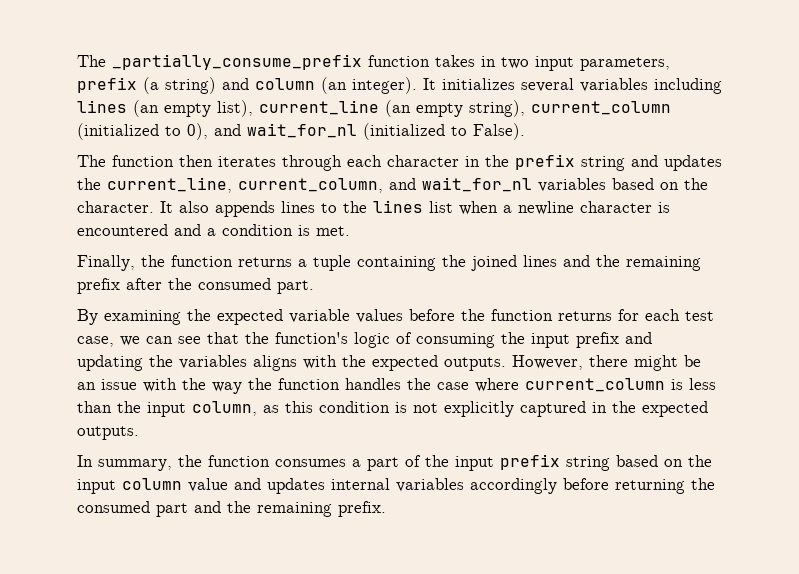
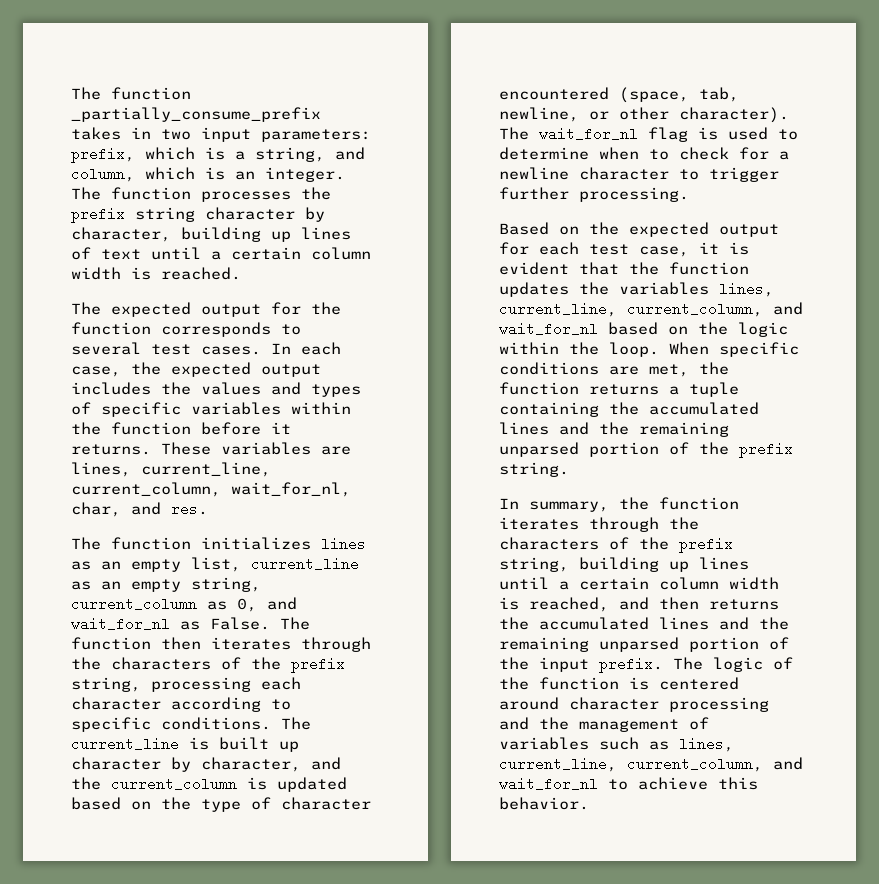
- The _partially_consume_prefix function takes in two input parameters, prefix (a string) and column (an integer). It initializes several variables including lines (an empty list), current_line (an empty string), current_column (initialized to 0), and wait_for_nl (initialized to False).
- The function then iterates through each character in the prefix string and updates the current_line, current_column, and wait_for_nl variables based on the character. It also appends lines to the lines list when a newline character is encountered and a condition is met.
- Finally, the function returns a tuple containing the joined lines and the remaining prefix after the consumed part.
- By examining the expected variable values before the function returns for each test case, we can see that the function's logic of consuming the input prefix and updating the variables aligns with the expected outputs. However, there might be an issue with the way the function handles the case where current_column is less than the input column, as this condition is not explicitly captured in the expected outputs.
- In summary, the function consumes a part of the input prefix string based on the input column value and updates internal variables accordingly before returning the consumed part and the remaining prefix.
+ The function _partially_consume_prefix takes in two input parameters: prefix, which is a string, and column, which is an integer. The function processes the prefix string character by character, building up lines of text until a certain column width is reached.
+ The expected output for the function corresponds to several test cases. In each case, the expected output includes the values and types of specific variables within the function before it returns. These variables are lines, current_line, current_column, wait_for_nl, char, and res.
+ The function initializes lines as an empty list, current_line as an empty string, current_column as 0, and wait_for_nl as False. The function then iterates through the characters of the prefix string, processing each character according to specific conditions. The current_line is built up character by character, and the current_column is updated based on the type of character encountered (space, tab, newline, or other character). The wait_for_nl flag is used to determine when to check for a newline character to trigger further processing.
+ Based on the expected output for each test case, it is evident that the function updates the variables lines, current_line, current_column, and wait_for_nl based on the logic within the loop. When specific conditions are met, the function returns a tuple containing the accumulated lines and the remaining unparsed portion of the prefix string.
+ In summary, the function iterates through the characters of the prefix string, building up lines until a certain column width is reached, and then returns the accumulated lines and the remaining unparsed portion of the input prefix. The logic of the function is centered around character processing and the management of variables such as lines, current_line, current_column, and wait_for_nl to achieve this behavior.

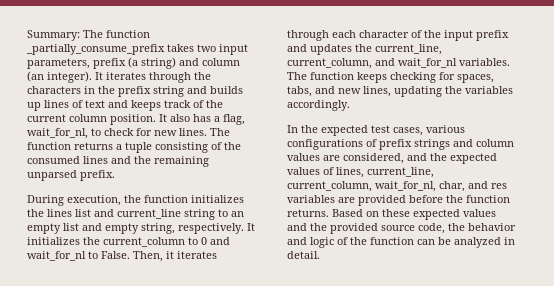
- The function _partially_consume_prefix takes in two input parameters: prefix, which is a string, and column, which is an integer. The function processes the prefix string character by character, building up lines of text until a certain column width is reached.
- The expected output for the function corresponds to several test cases. In each case, the expected output includes the values and types of specific variables within the function before it returns. These variables are lines, current_line, current_column, wait_for_nl, char, and res.
- The function initializes lines as an empty list, current_line as an empty string, current_column as 0, and wait_for_nl as False. The function then iterates through the characters of the prefix string, processing each character according to specific conditions. The current_line is built up character by character, and the current_column is updated based on the type of character encountered (space, tab, newline, or other character). The wait_for_nl flag is used to determine when to check for a newline character to trigger further processing.
- Based on the expected output for each test case, it is evident that the function updates the variables lines, current_line, current_column, and wait_for_nl based on the logic within the loop. When specific conditions are met, the function returns a tuple containing the accumulated lines and the remaining unparsed portion of the prefix string.
- In summary, the function iterates through the characters of the prefix string, building up lines until a certain column width is reached, and then returns the accumulated lines and the remaining unparsed portion of the input prefix. The logic of the function is centered around character processing and the management of variables such as lines, current_line, current_column, and wait_for_nl to achieve this behavior.
+ Summary: The function _partially_consume_prefix takes two input parameters, prefix (a string) and column (an integer). It iterates through the characters in the prefix string and builds up lines of text and keeps track of the current column position. It also has a flag, wait_for_nl, to check for new lines. The function returns a tuple consisting of the consumed lines and the remaining unparsed prefix.
+ During execution, the function initializes the lines list and current_line string to an empty list and empty string, respectively. It initializes the current_column to 0 and wait_for_nl to False. Then, it iterates through each character of the input prefix and updates the current_line, current_column, and wait_for_nl variables. The function keeps checking for spaces, tabs, and new lines, updating the variables accordingly.
+ In the expected test cases, various configurations of prefix strings and column values are considered, and the expected values of lines, current_line, current_column, wait_for_nl, char, and res variables are provided before the function returns. Based on these expected values and the provided source code, the behavior and logic of the function can be analyzed in detail.

